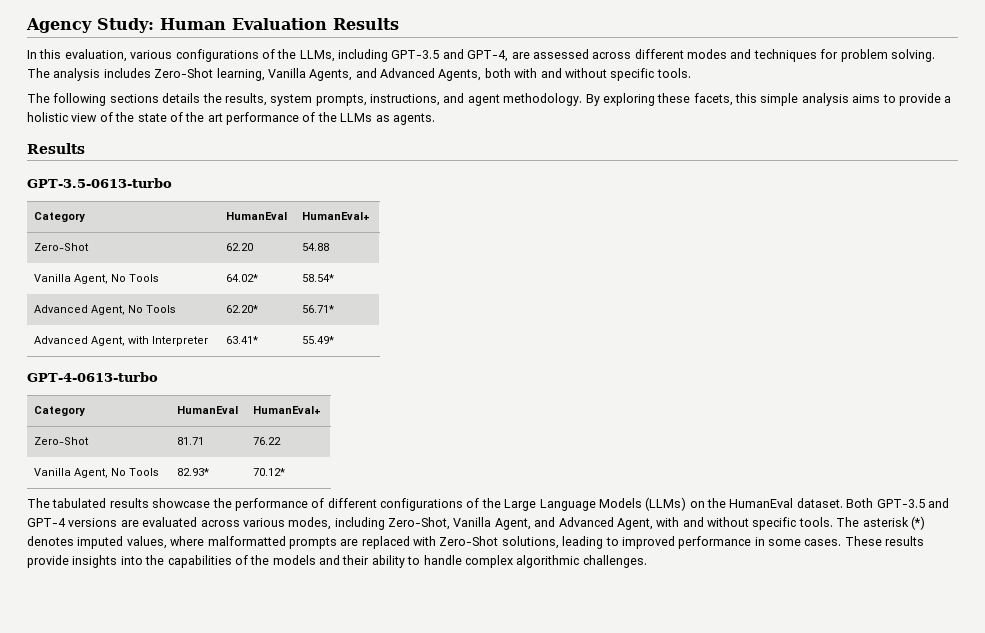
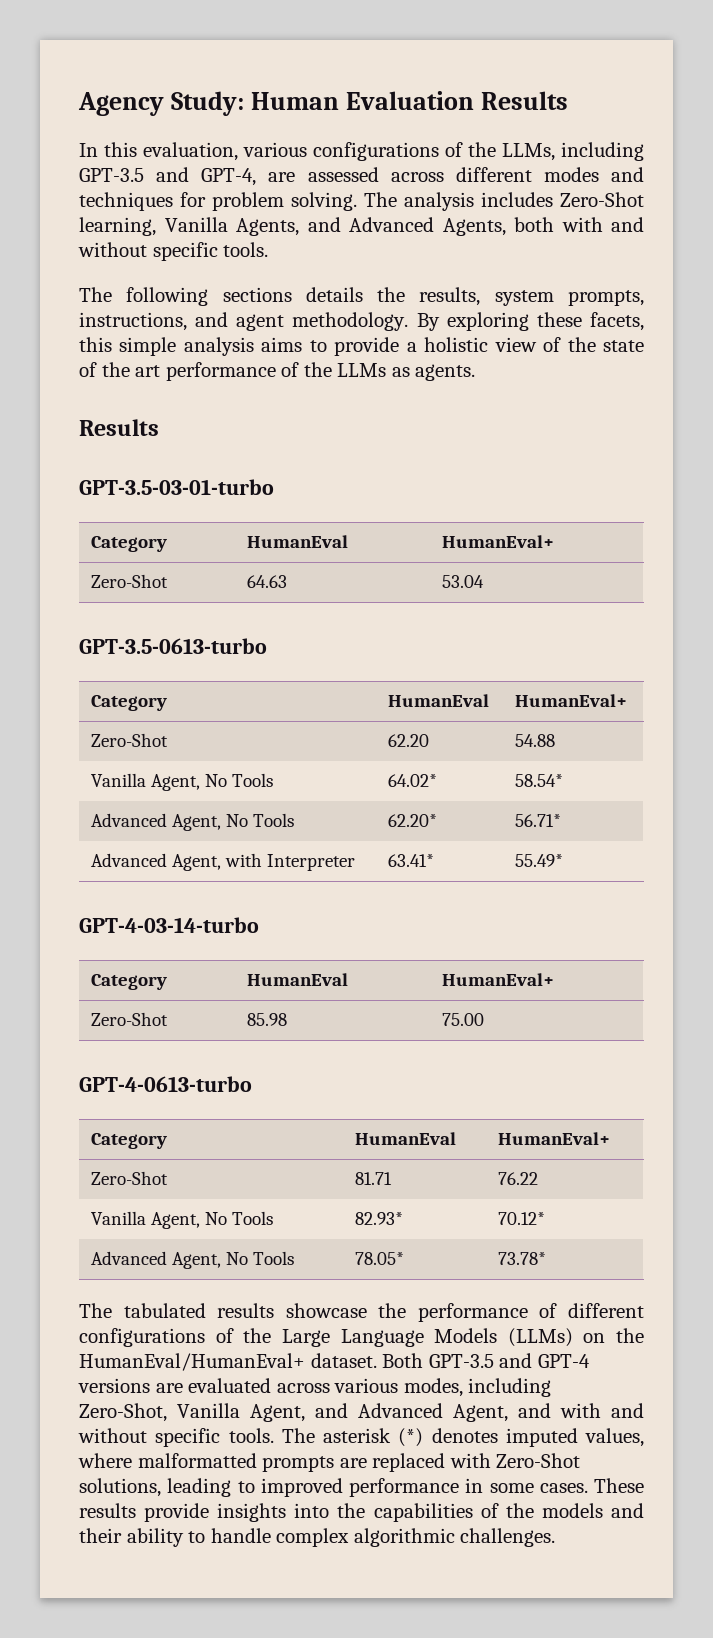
+ GPT-3.5-03-01-turbo
+ Category | HumanEval | HumanEval+
+ Zero-Shot | 64.63 | 53.04
+ GPT-4-03-14-turbo
+ Category | HumanEval | HumanEval+
+ Zero-Shot | 85.98 | 75.00
+ Advanced Agent, No Tools | 78.05* | 73.78*
- The tabulated results showcase the performance of different configurations of the Large Language Models (LLMs) on the HumanEval dataset.
+ The tabulated results showcase the performance of different configurations of the Large Language Models (LLMs) on the HumanEval/HumanEval+ dataset.
- Both GPT-3.5 and GPT-4 versions are evaluated across various modes, including Zero-Shot, Vanilla Agent, and Advanced Agent, with and without specific tools.
+ Both GPT-3.5 and GPT-4 versions are evaluated across various modes, including Zero-Shot, Vanilla Agent, and Advanced Agent, and with and without specific tools.

